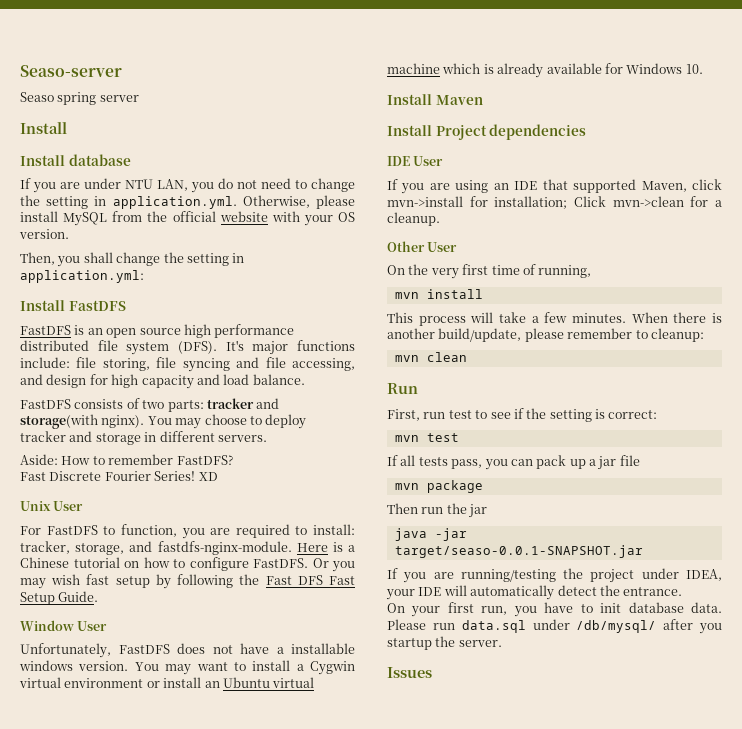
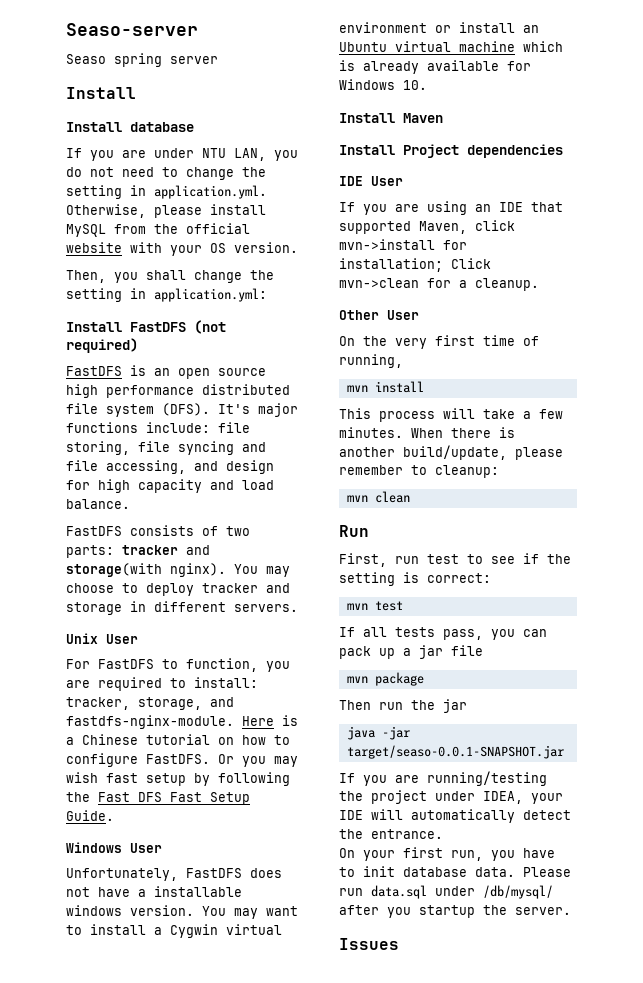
- Install FastDFS
+ Install FastDFS (not required)
- Aside: How to remember FastDFS?
- Fast Discrete Fourier Series! XD
- Window User
+ Windows User

